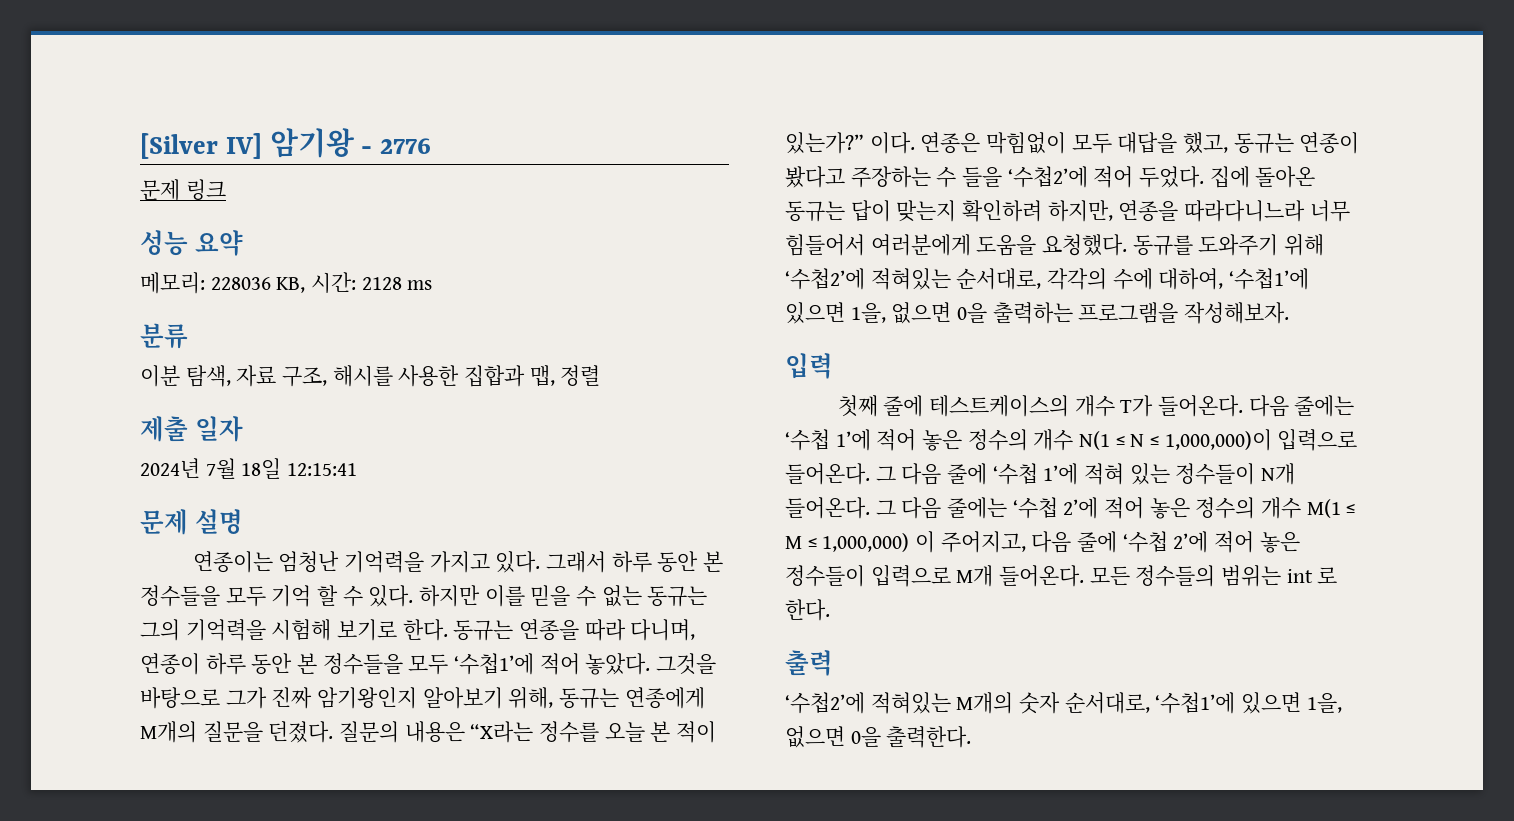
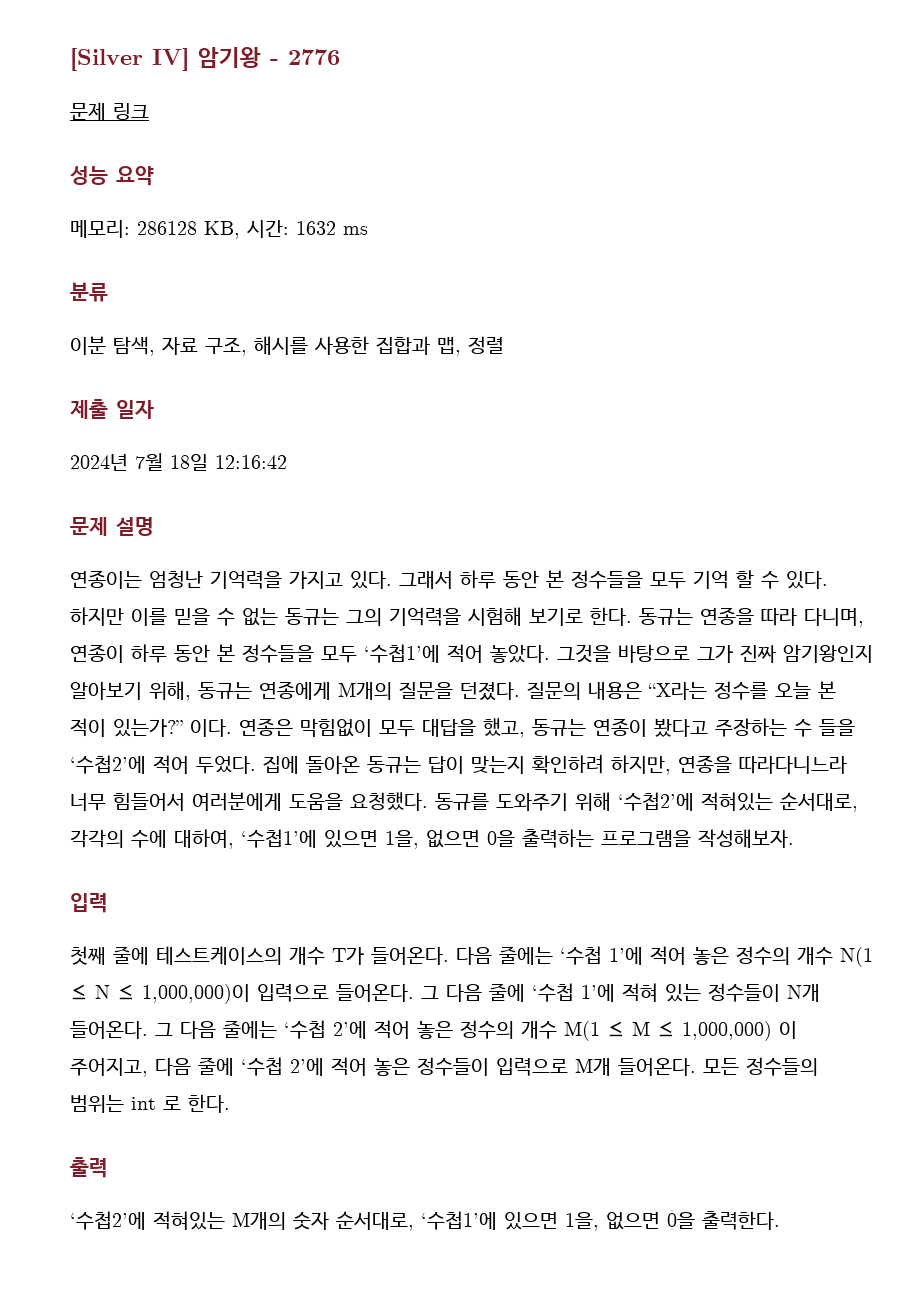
- 메모리: 228036 KB, 시간: 2128 ms
+ 메모리: 286128 KB, 시간: 1632 ms
- 2024년 7월 18일 12:15:41
+ 2024년 7월 18일 12:16:42

